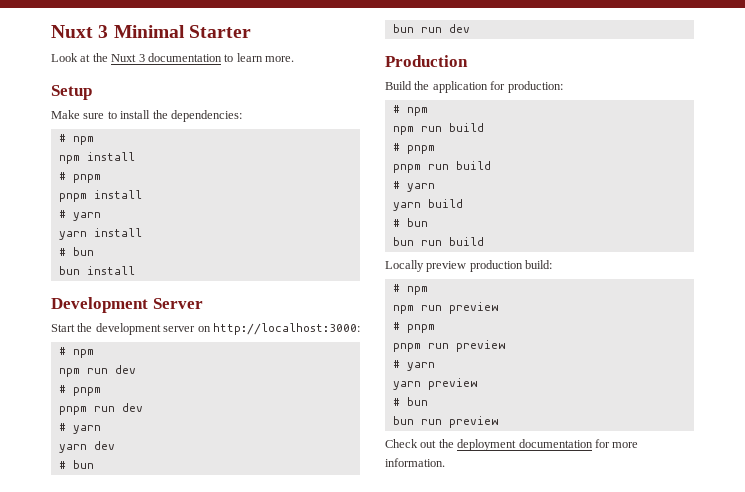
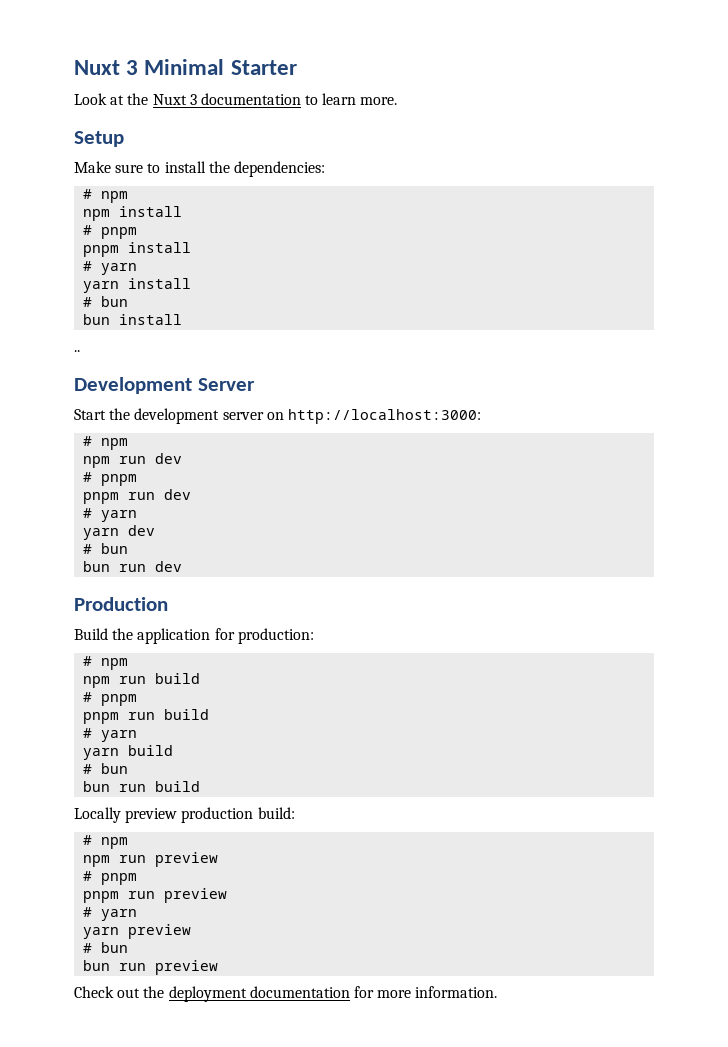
+ ..

